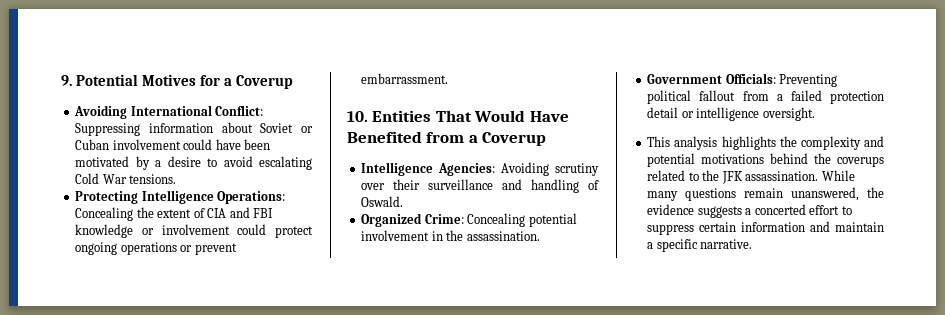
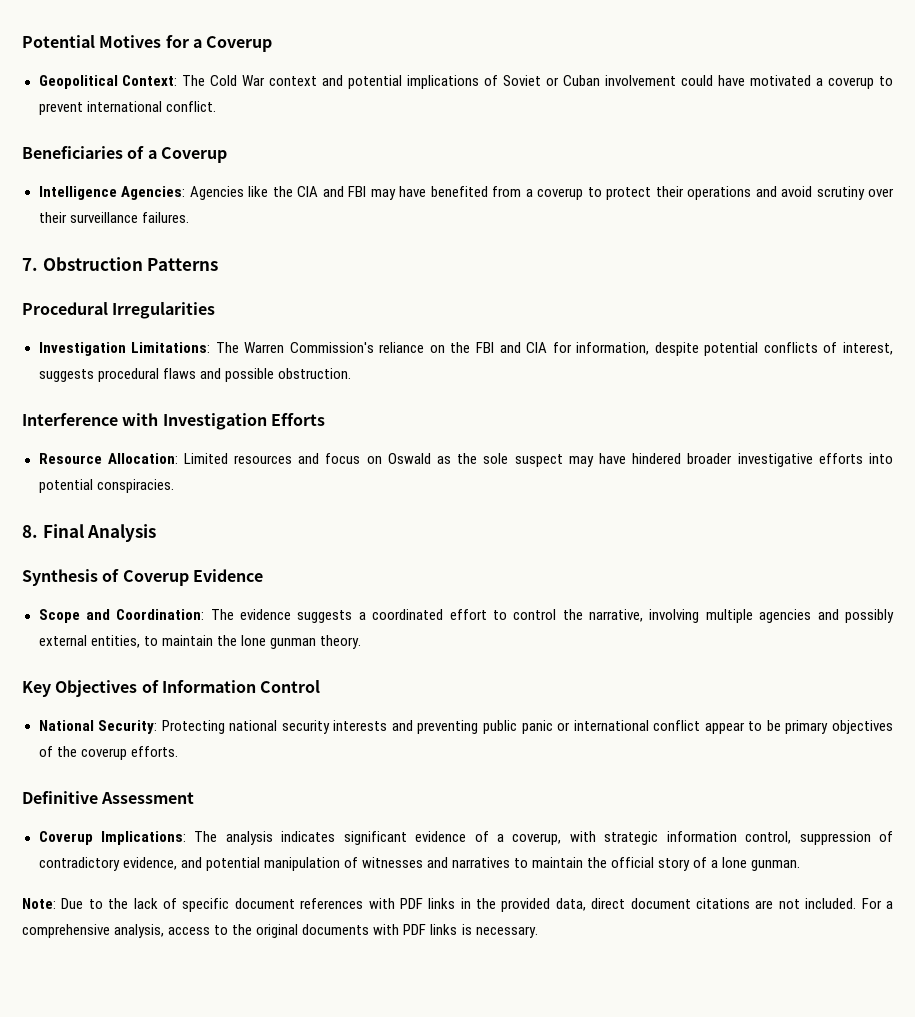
- 9. Potential Motives for a Coverup
+ Potential Motives for a Coverup
- Avoiding International Conflict: Suppressing information about Soviet or Cuban involvement could have been motivated by a desire to avoid escalating Cold War tensions.
- Protecting Intelligence Operations: Concealing the extent of CIA and FBI knowledge or involvement could protect ongoing operations or prevent embarrassment.
- 10. Entities That Would Have Benefited from a Coverup
- Intelligence Agencies: Avoiding scrutiny over their surveillance and handling of Oswald.
- Organized Crime: Concealing potential involvement in the assassination.
- Government Officials: Preventing political fallout from a failed protection detail or intelligence oversight.
- This analysis highlights the complexity and potential motivations behind the coverups related to the JFK assassination. While many questions remain unanswered, the evidence suggests a concerted effort to suppress certain information and maintain a specific narrative.
+ Geopolitical Context: The Cold War context and potential implications of Soviet or Cuban involvement could have motivated a coverup to prevent international conflict.
+ Beneficiaries of a Coverup
+ Intelligence Agencies: Agencies like the CIA and FBI may have benefited from a coverup to protect their operations and avoid scrutiny over their surveillance failures.
+ 7. Obstruction Patterns
+ Procedural Irregularities
+ Investigation Limitations: The Warren Commission's reliance on the FBI and CIA for information, despite potential conflicts of interest, suggests procedural flaws and possible obstruction.
+ Interference with Investigation Efforts
+ Resource Allocation: Limited resources and focus on Oswald as the sole suspect may have hindered broader investigative efforts into potential conspiracies.
+ 8. Final Analysis
+ Synthesis of Coverup Evidence
+ Scope and Coordination: The evidence suggests a coordinated effort to control the narrative, involving multiple agencies and possibly external entities, to maintain the lone gunman theory.
+ Key Objectives of Information Control
+ National Security: Protecting national security interests and preventing public panic or international conflict appear to be primary objectives of the coverup efforts.
+ Definitive Assessment
+ Coverup Implications: The analysis indicates significant evidence of a coverup, with strategic information control, suppression of contradictory evidence, and potential manipulation of witnesses and narratives to maintain the official story of a lone gunman.
+ Note: Due to the lack of specific document references with PDF links in the provided data, direct document citations are not included. For a comprehensive analysis, access to the original documents with PDF links is necessary.

